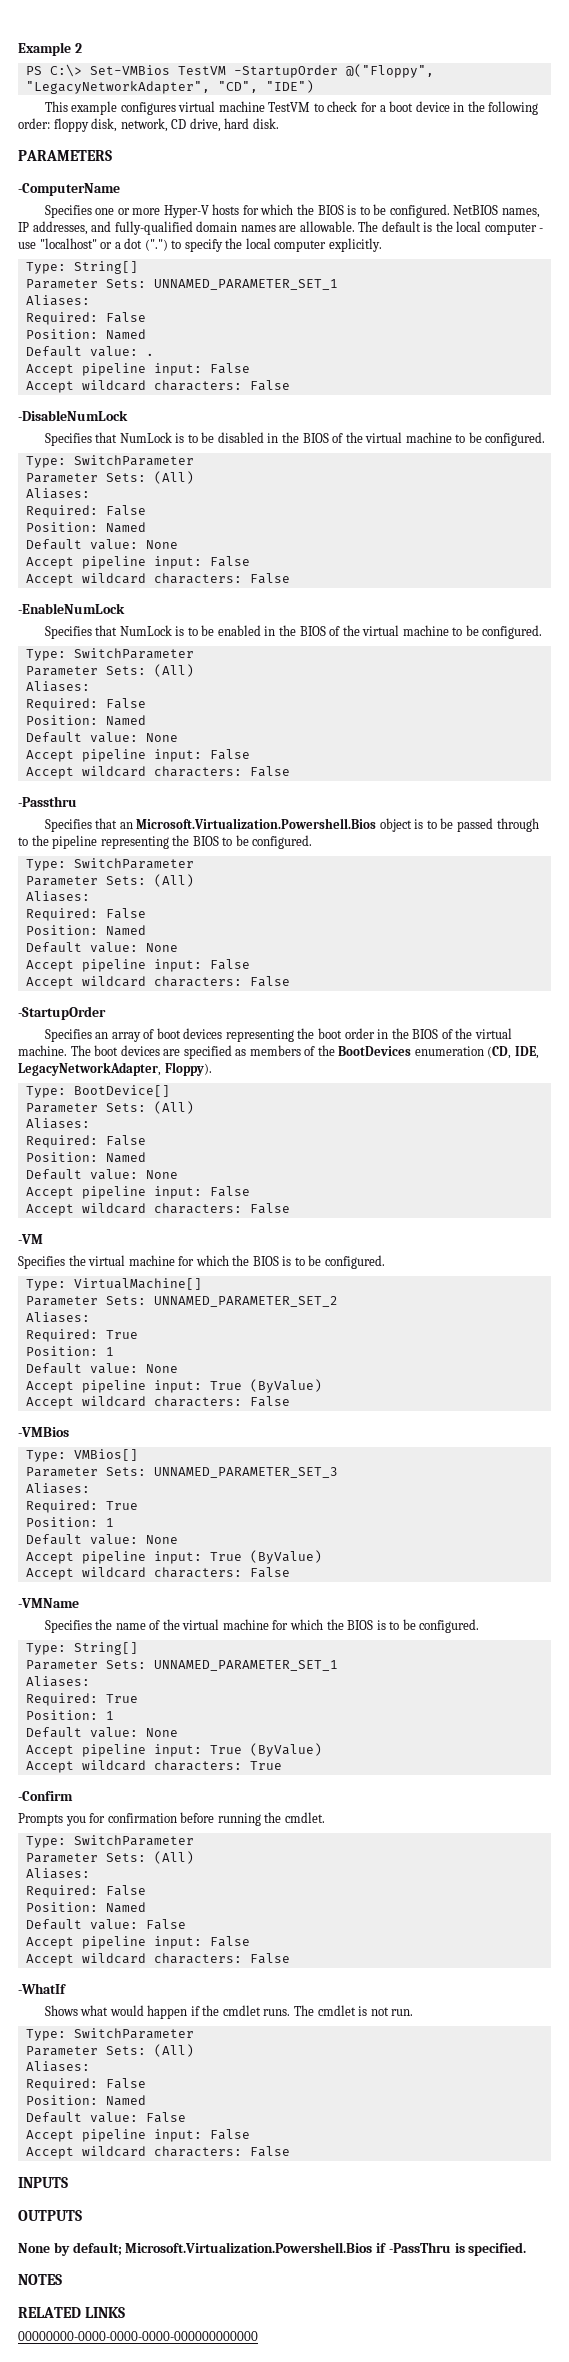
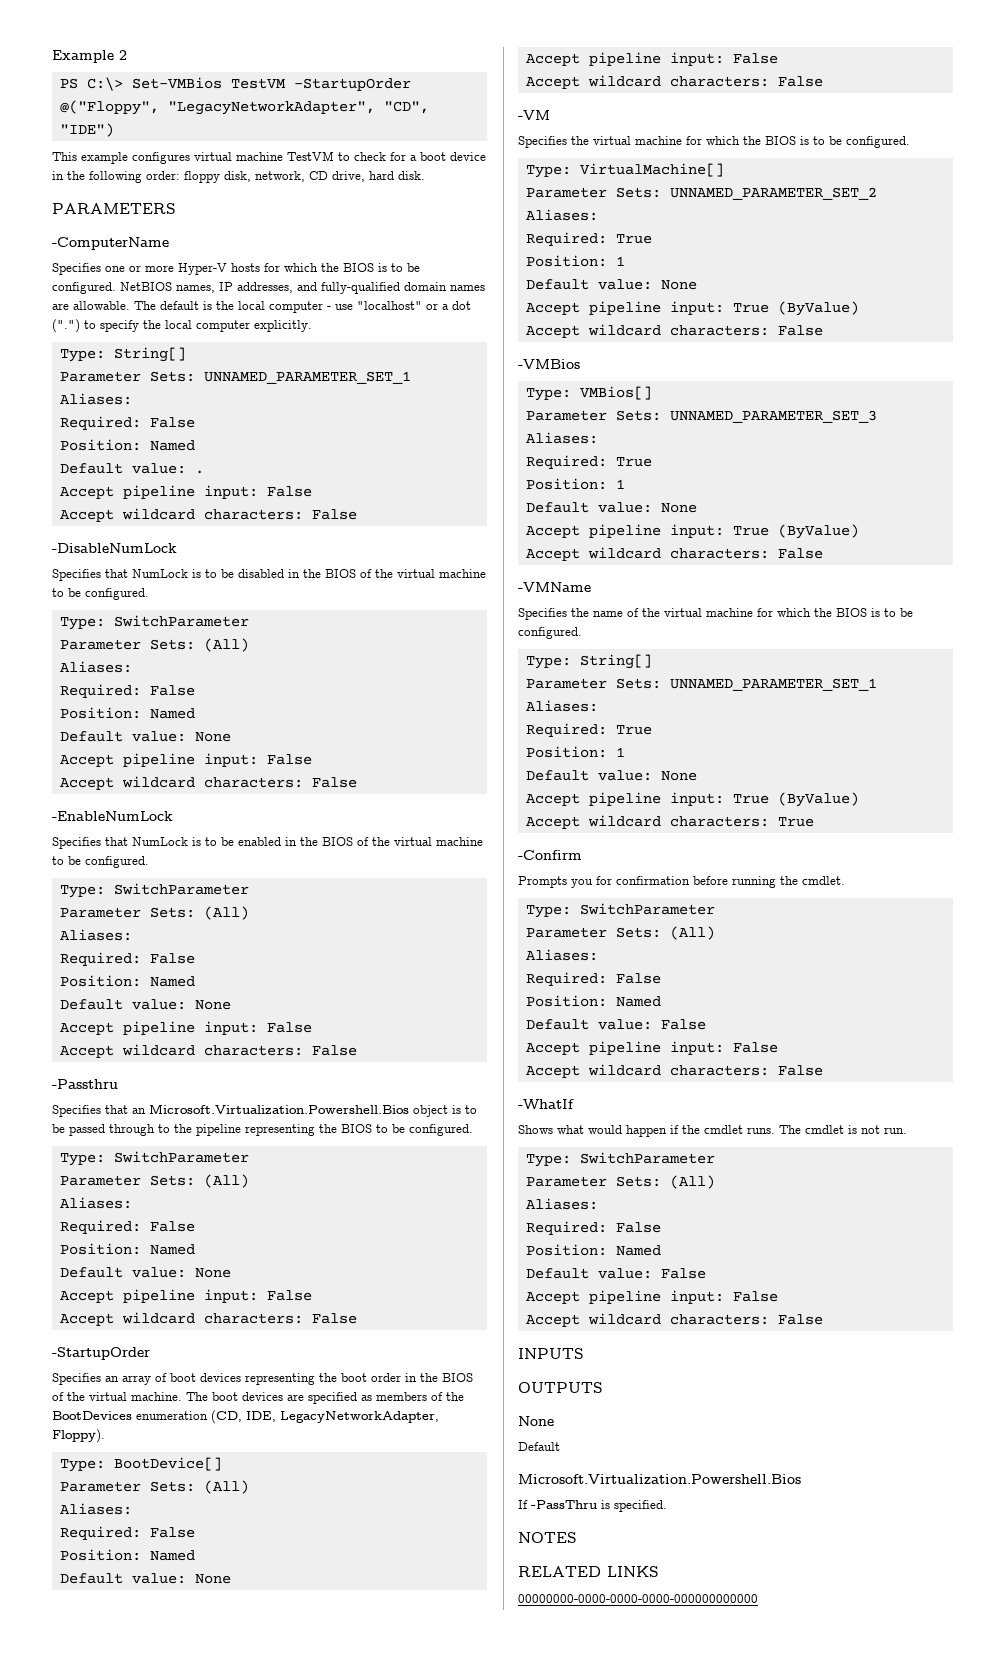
  OUTPUTS
- None by default; Microsoft.Virtualization.Powershell.Bios if -PassThru is specified.
+ None
+ Default
+ Microsoft.Virtualization.Powershell.Bios
+ If -PassThru is specified.

